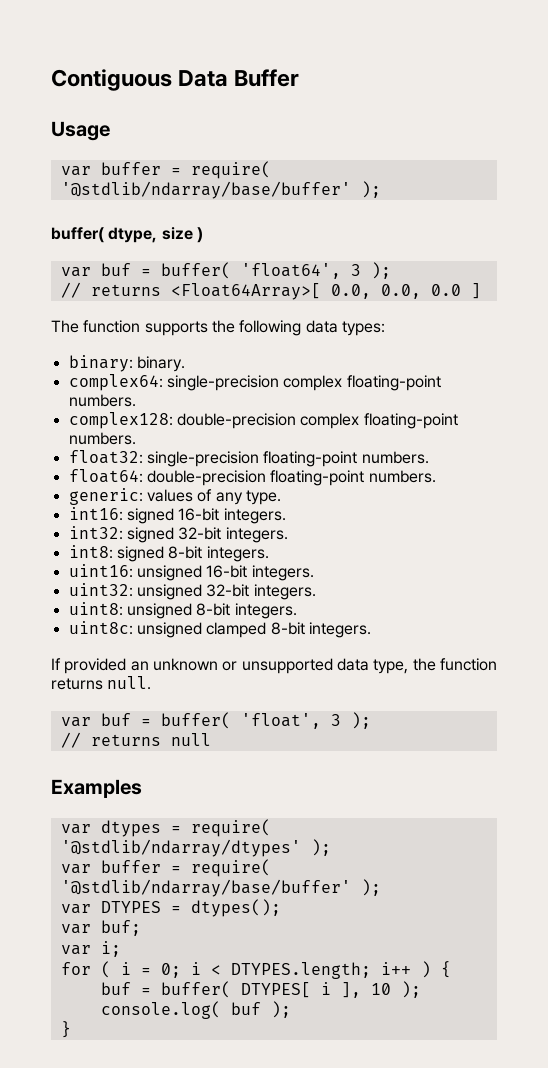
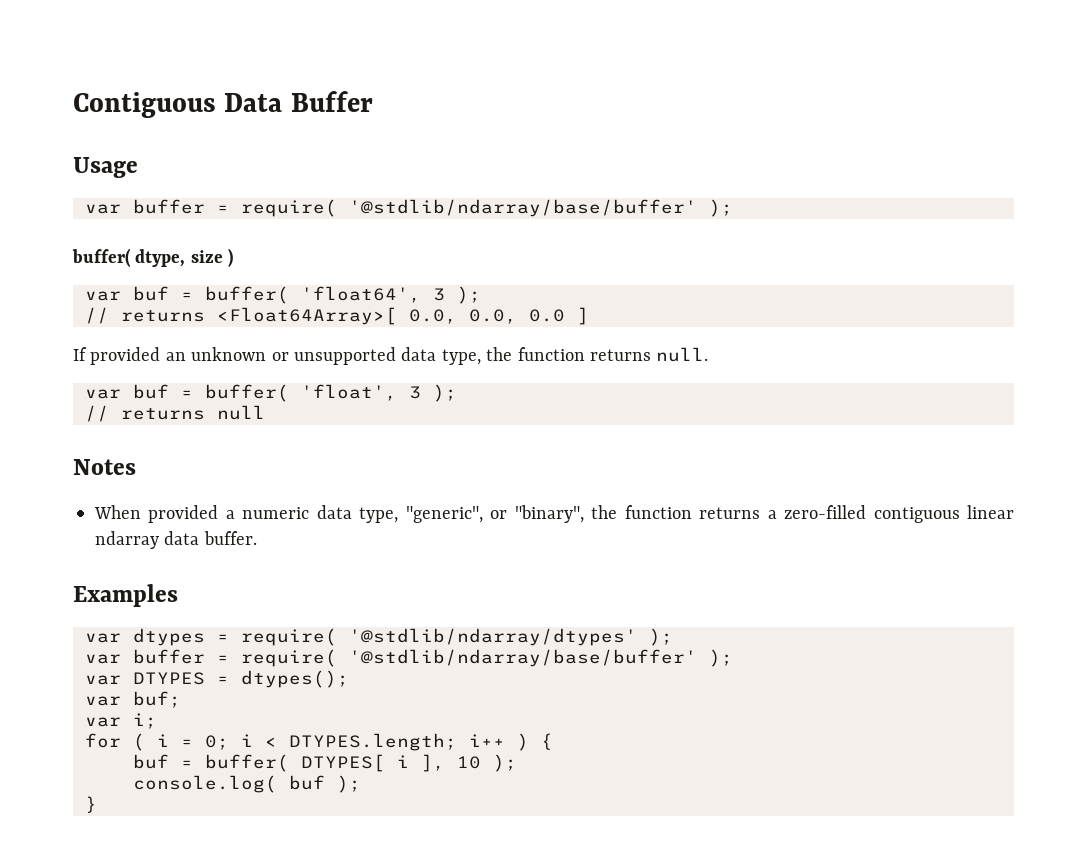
- The function supports the following data types:
- binary: binary.
- complex64: single-precision complex floating-point numbers.
- complex128: double-precision complex floating-point numbers.
- float32: single-precision floating-point numbers.
- float64: double-precision floating-point numbers.
- generic: values of any type.
- int16: signed 16-bit integers.
- int32: signed 32-bit integers.
- int8: signed 8-bit integers.
- uint16: unsigned 16-bit integers.
- uint32: unsigned 32-bit integers.
- uint8: unsigned 8-bit integers.
- uint8c: unsigned clamped 8-bit integers.
+ Notes
+ When provided a numeric data type, "generic", or "binary", the function returns a zero-filled contiguous linear ndarray data buffer.

